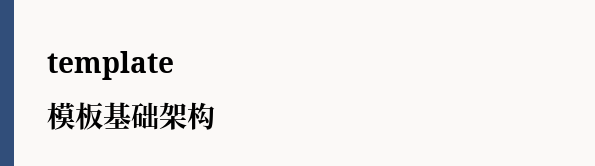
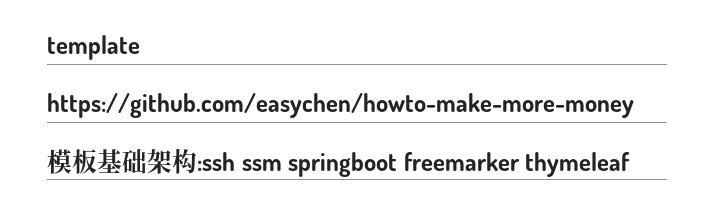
+ https://github.com/easychen/howto-make-more-money
- 模板基础架构
+ 模板基础架构:ssh ssm springboot freemarker thymeleaf

